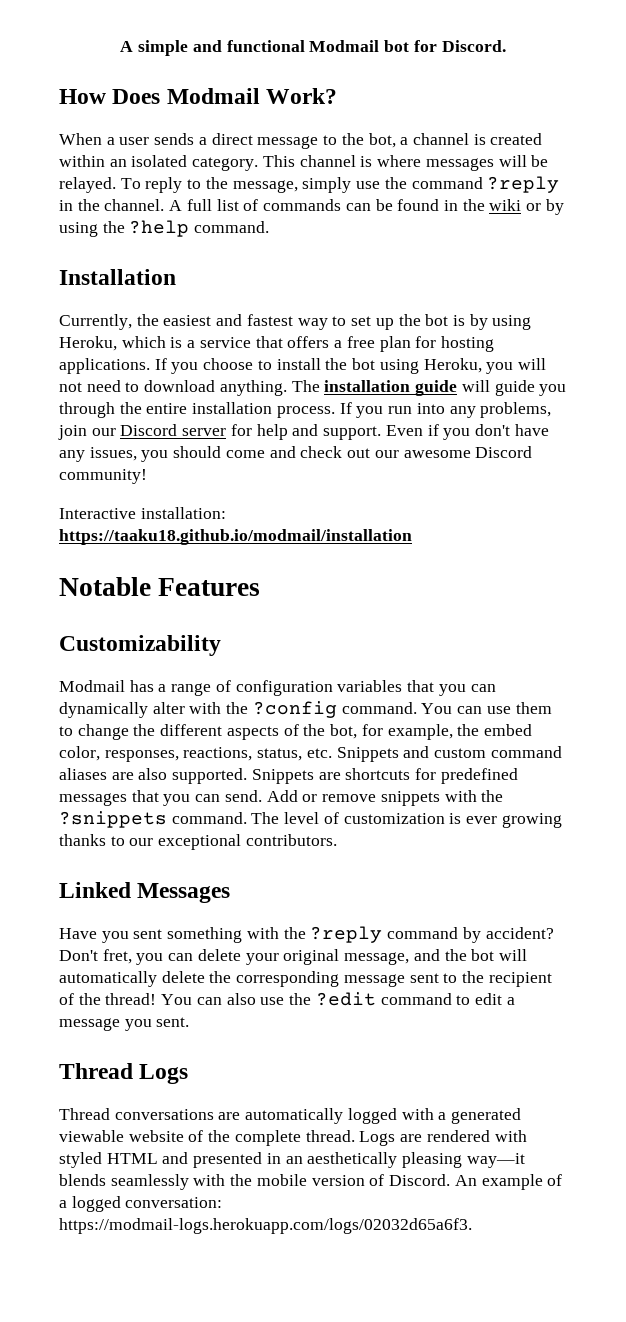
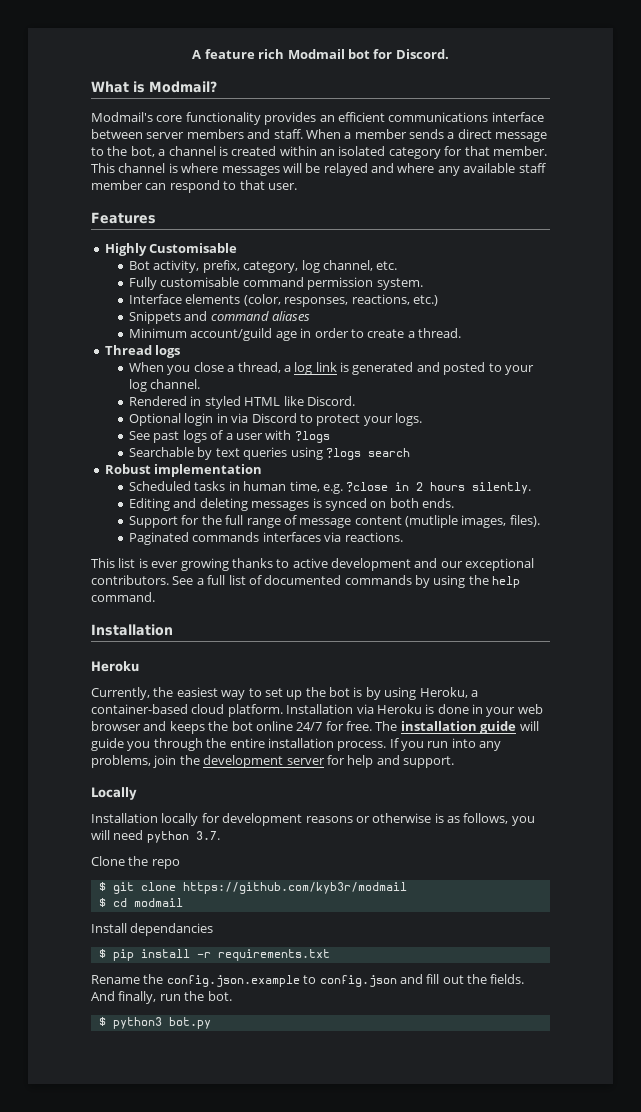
- A simple and functional Modmail bot for Discord.
+ A feature rich Modmail bot for Discord.
- How Does Modmail Work?
- When a user sends a direct message to the bot, a channel is created within an isolated category.
+ What is Modmail?
+ Modmail's core functionality provides an efficient communications interface between server members and staff. When a member sends a direct message to the bot, a channel is created within an isolated category for that member.
- This channel is where messages will be relayed. To reply to the message, simply use the command ?reply in the channel. A full list of commands can be found in the wiki or by using the ?help command.
+ This channel is where messages will be relayed and where any available staff member can respond to that user.
+ Features
+ Highly Customisable
+ Bot activity, prefix, category, log channel, etc.
+ Fully customisable command permission system.
+ Interface elements (color, responses, reactions, etc.)
+ Snippets and command aliases
+ Minimum account/guild age in order to create a thread.
+ Thread logs
+ When you close a thread, a log link is generated and posted to your log channel.
+ Rendered in styled HTML like Discord.
+ Optional login in via Discord to protect your logs.
+ See past logs of a user with ?logs
+ Searchable by text queries using ?logs search
+ Robust implementation
+ Scheduled tasks in human time, e.g. ?close in 2 hours silently.
+ Editing and deleting messages is synced on both ends.
+ Support for the full range of message content (mutliple images, files).
+ Paginated commands interfaces via reactions.
+ This list is ever growing thanks to active development and our exceptional contributors. See a full list of documented commands by using the help command.
  Installation
+ Heroku
- Currently, the easiest and fastest way to set up the bot is by using Heroku, which is a service that offers a free plan for hosting applications. If you choose to install the bot using Heroku, you will not need to download anything.
+ Currently, the easiest way to set up the bot is by using Heroku, a container-based cloud platform. Installation via Heroku is done in your web browser and keeps the bot online 24/7 for free.
- If you run into any problems, join our Discord server for help and support. Even if you don't have any issues, you should come and check out our awesome Discord community!
- Interactive installation: https://taaku18.github.io/modmail/installation
- Notable Features
- Customizability
- Modmail has a range of configuration variables that you can dynamically alter with the ?config command. You can use them to change the different aspects of the bot, for example, the embed color, responses, reactions, status, etc. Snippets and custom command aliases are also supported. Snippets are shortcuts for predefined messages that you can send. Add or remove snippets with the ?snippets command. The level of customization is ever growing thanks to our exceptional contributors.
- Linked Messages
- Have you sent something with the ?reply command by accident? Don't fret, you can delete your original message, and the bot will automatically delete the corresponding message sent to the recipient of the thread! You can also use the ?edit command to edit a message you sent.
- Thread Logs
- Thread conversations are automatically logged with a generated viewable website of the complete thread. Logs are rendered with styled HTML and presented in an aesthetically pleasing way—it blends seamlessly with the mobile version of Discord. An example of a logged conversation: https://modmail-logs.herokuapp.com/logs/02032d65a6f3.
+ If you run into any problems, join the development server for help and support.
+ Locally
+ Installation locally for development reasons or otherwise is as follows, you will need python 3.7.
+ Clone the repo
+ $ git clone https://github.com/kyb3r/modmail
+ $ cd modmail
+ Install dependancies
+ $ pip install -r requirements.txt
+ Rename the config.json.example to config.json and fill out the fields. And finally, run the bot.
+ $ python3 bot.py

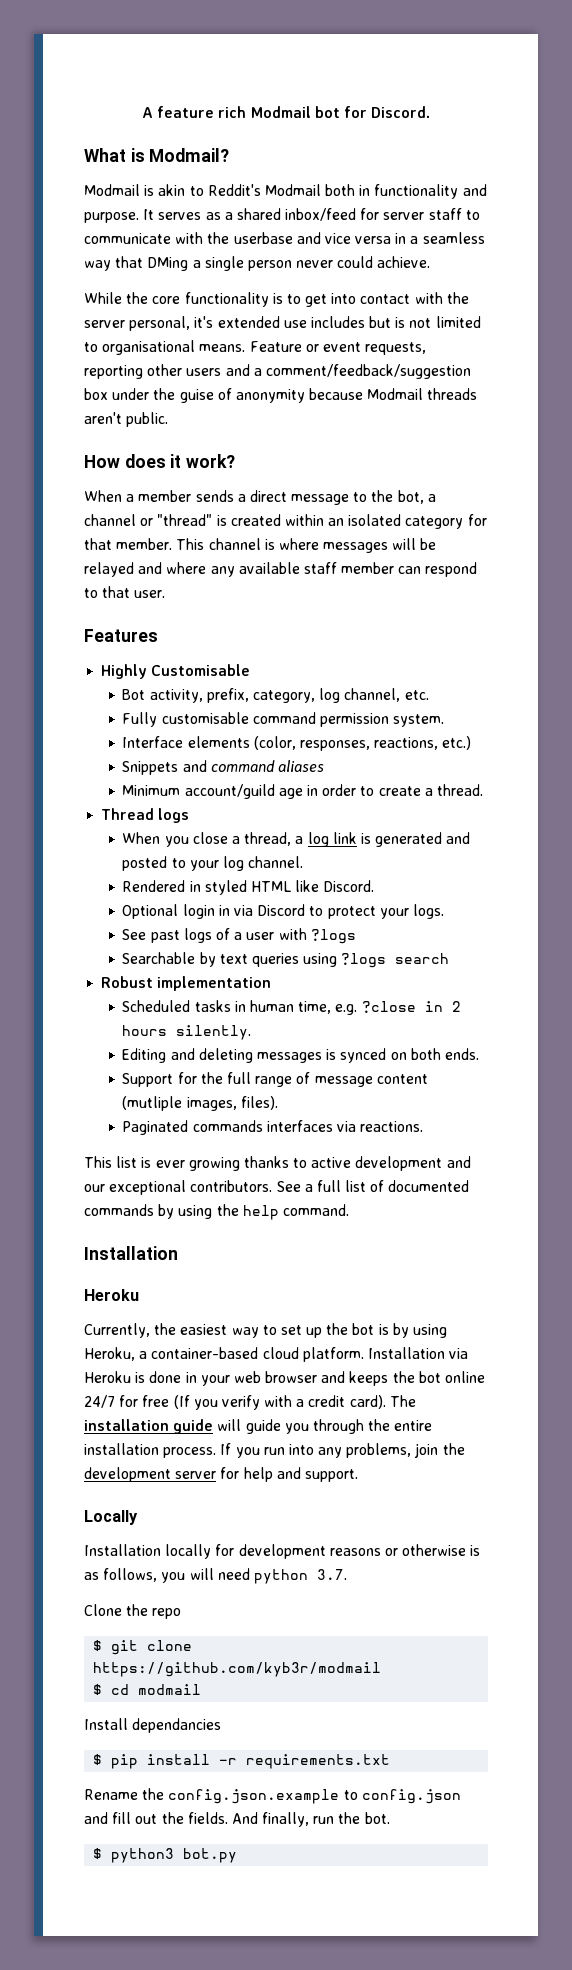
- Modmail's core functionality provides an efficient communications interface between server members and staff. When a member sends a direct message to the bot, a channel is created within an isolated category for that member.
+ Modmail is akin to Reddit's Modmail both in functionality and purpose. It serves as a shared inbox/feed for server staff to communicate with the userbase and vice versa in a seamless way that DMing a single person never could achieve.
+ While the core functionality is to get into contact with the server personal, it's extended use includes but is not limited to organisational means. Feature or event requests, reporting other users and a comment/feedback/suggestion box under the guise of anonymity because Modmail threads aren't public.
+ How does it work?
+ When a member sends a direct message to the bot, a channel or "thread" is created within an isolated category for that member.
- Installation via Heroku is done in your web browser and keeps the bot online 24/7 for free.
+ Installation via Heroku is done in your web browser and keeps the bot online 24/7 for free (If you verify with a credit card).

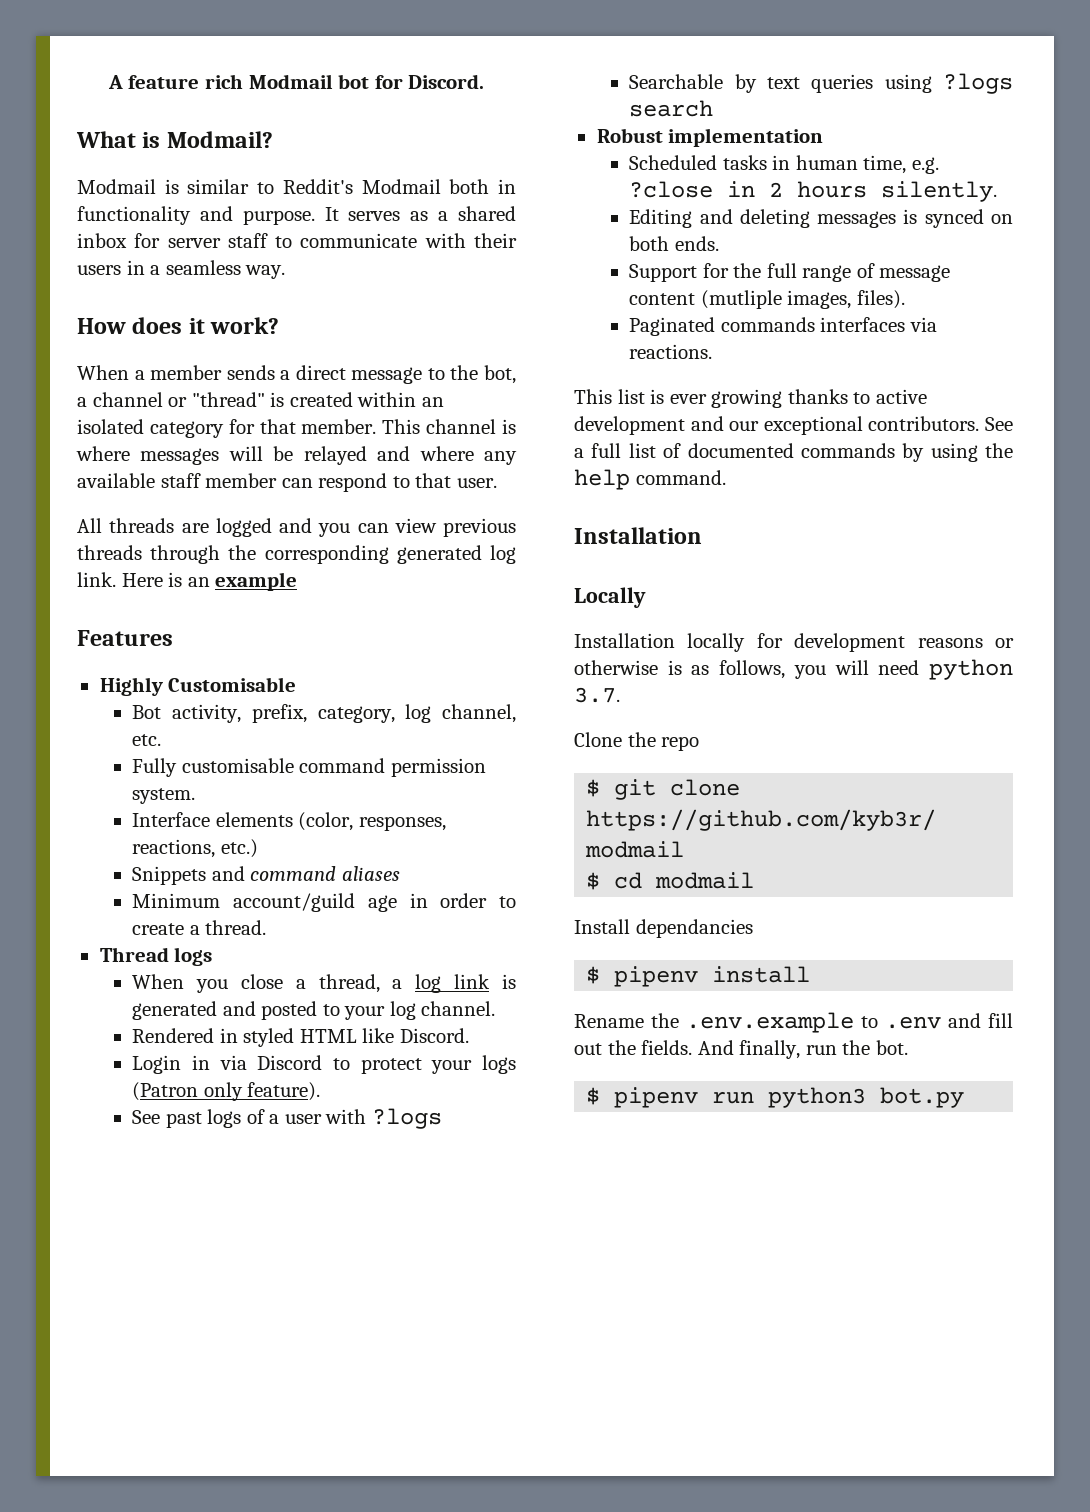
- Modmail is akin to Reddit's Modmail both in functionality and purpose.
+ Modmail is similar to Reddit's Modmail both in functionality and purpose.
- It serves as a shared inbox/feed for server staff to communicate with the userbase and vice versa in a seamless way that DMing a single person never could achieve.
- While the core functionality is to get into contact with the server personal, it's extended use includes but is not limited to organisational means. Feature or event requests, reporting other users and a comment/feedback/suggestion box under the guise of anonymity because Modmail threads aren't public.
+ It serves as a shared inbox for server staff to communicate with their users in a seamless way.
+ All threads are logged and you can view previous threads through the corresponding generated log link. Here is an example
- Optional login in via Discord to protect your logs.
+ Login in via Discord to protect your logs (Patron only feature).
  See a full list of documented commands by using the help command.
  Installation
- Heroku
- Currently, the easiest way to set up the bot is by using Heroku, a container-based cloud platform. Installation via Heroku is done in your web browser and keeps the bot online 24/7 for free (If you verify with a credit card). The installation guide will guide you through the entire installation process. If you run into any problems, join the development server for help and support.
- $ pip install -r requirements.txt
+ $ pipenv install
- Rename the config.json.example to config.json and fill out the fields.
+ Rename the .env.example to .env and fill out the fields.
- $ python3 bot.py
+ $ pipenv run python3 bot.py

